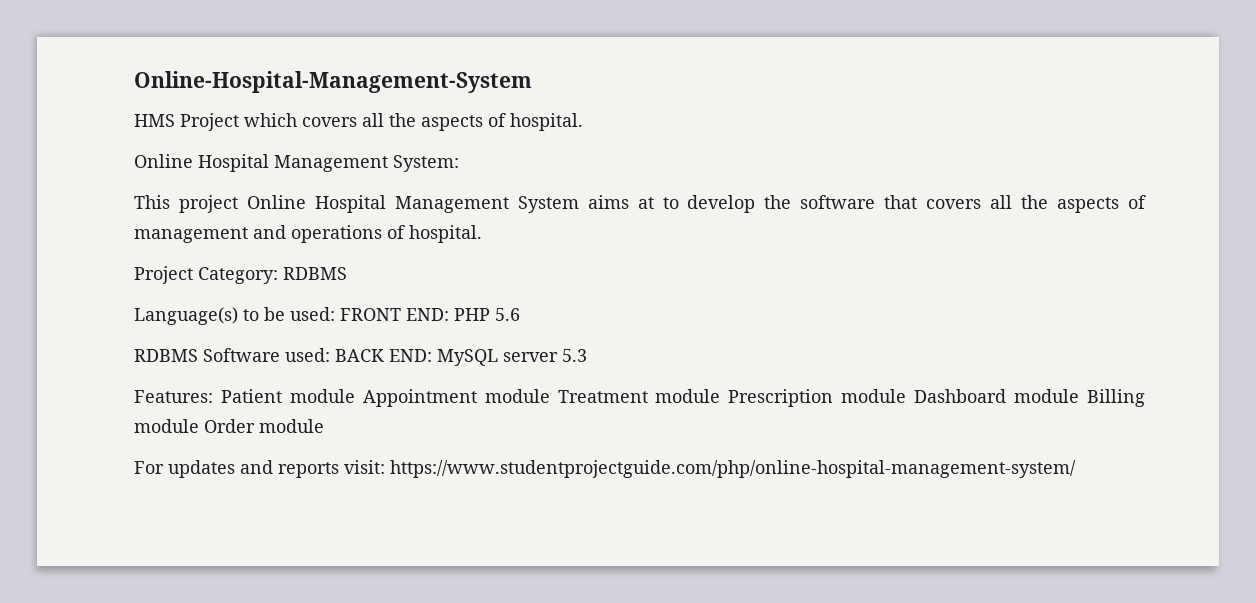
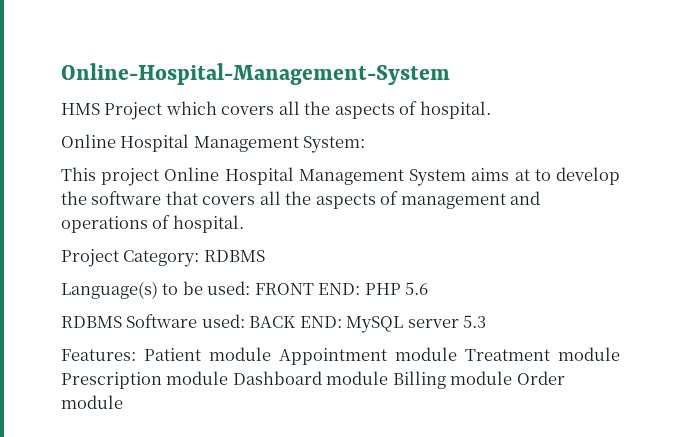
- For updates and reports visit: https://www.studentprojectguide.com/php/online-hospital-management-system/

